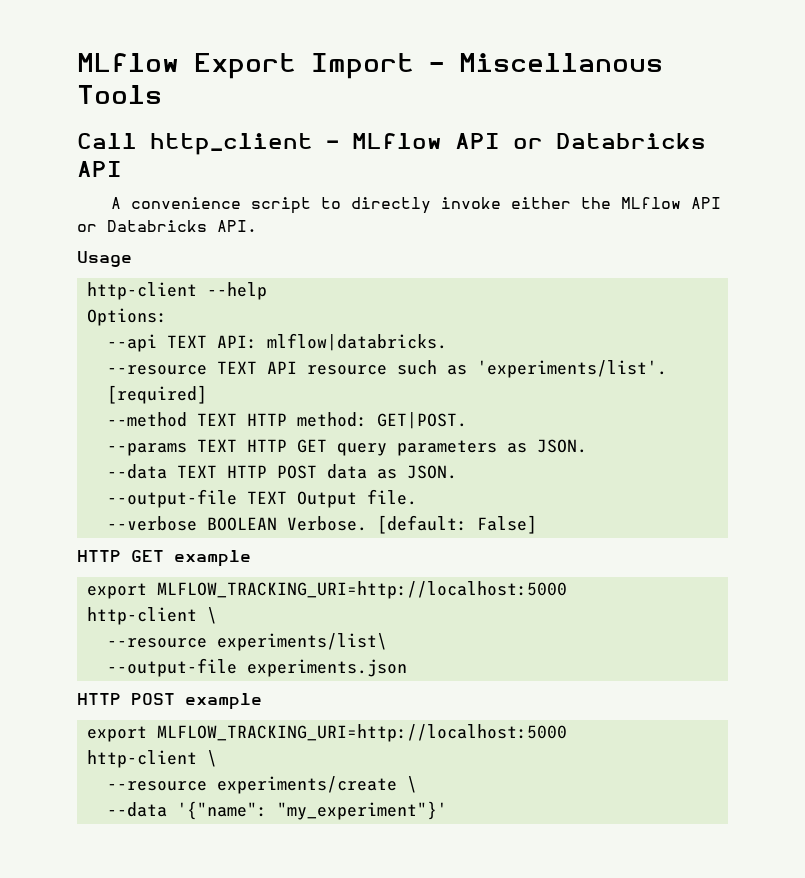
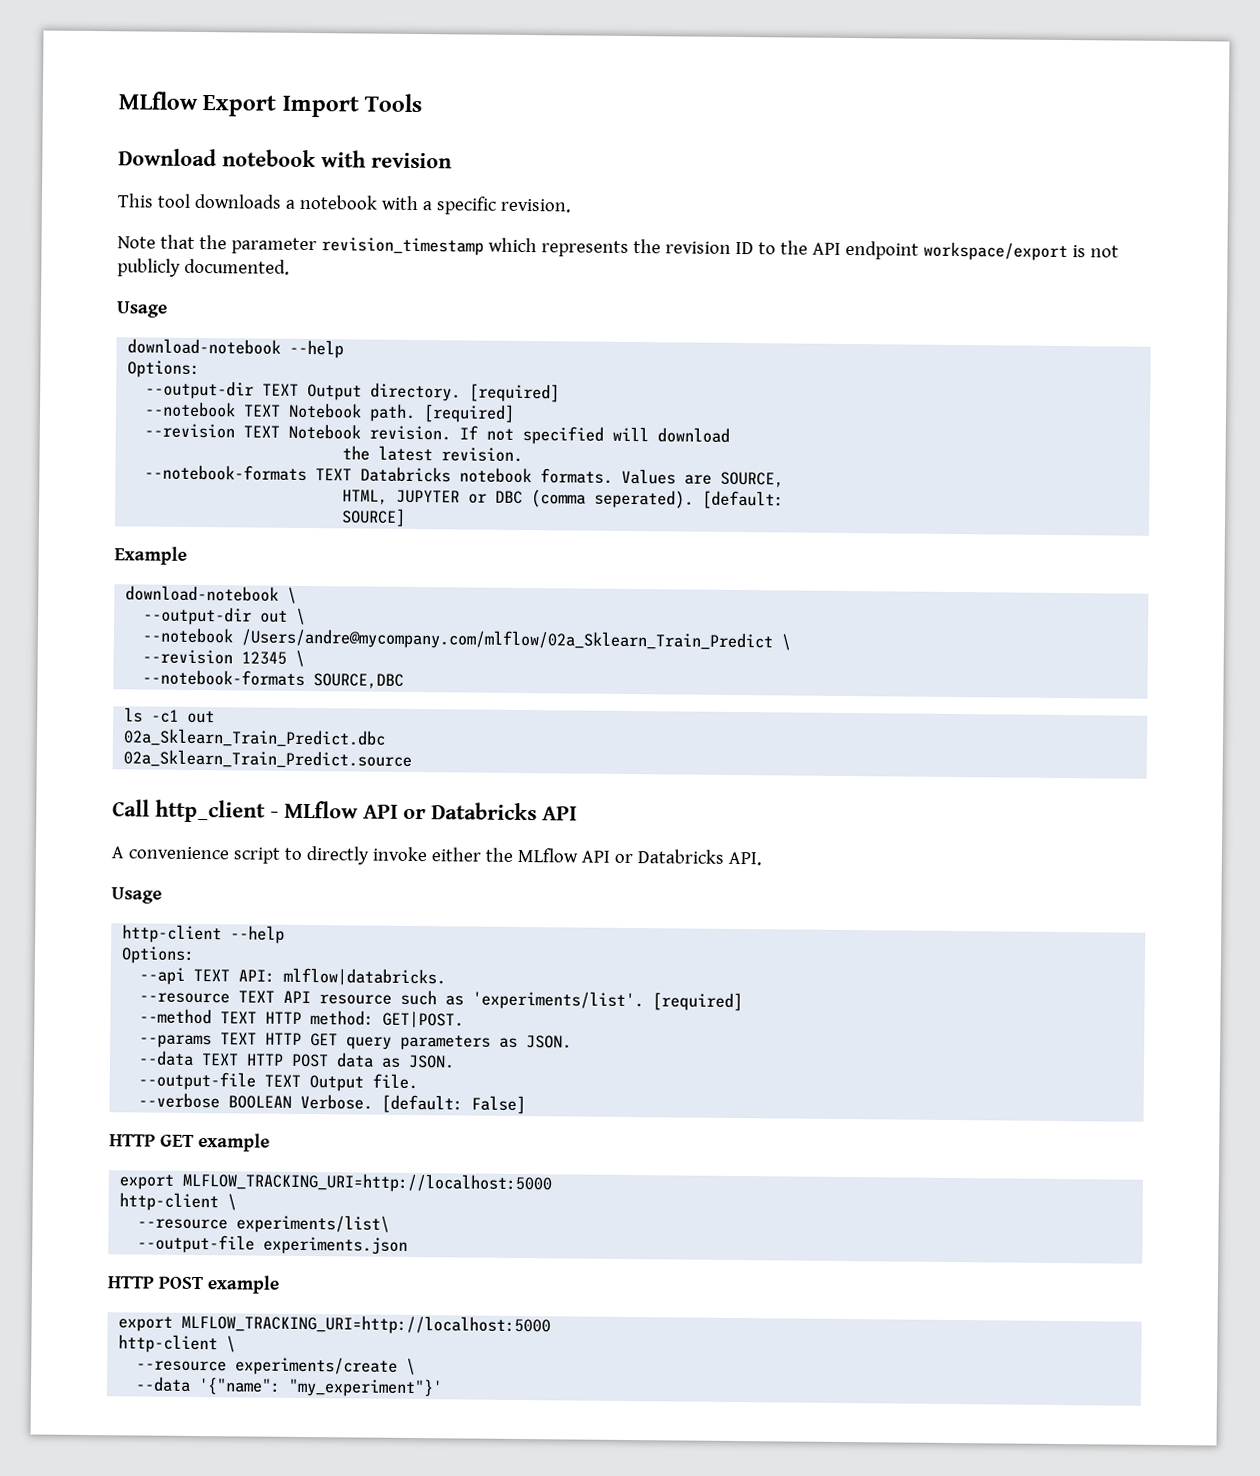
- MLflow Export Import - Miscellanous Tools
+ MLflow Export Import Tools
+ Download notebook with revision
+ This tool downloads a notebook with a specific revision.
+ Note that the parameter revision_timestamp which represents the revision ID to the API endpoint workspace/export is not publicly documented.
+ Usage
+ download-notebook --help
+ Options:
+ --output-dir TEXT Output directory. [required]
+ --notebook TEXT Notebook path. [required]
+ --revision TEXT Notebook revision. If not specified will download
+ the latest revision.
+ --notebook-formats TEXT Databricks notebook formats. Values are SOURCE,
+ HTML, JUPYTER or DBC (comma seperated). [default:
+ SOURCE]
+ Example
+ download-notebook \
+ --output-dir out \
+ --notebook /Users/andre@mycompany.com/mlflow/02a_Sklearn_Train_Predict \
+ --revision 12345 \
+ --notebook-formats SOURCE,DBC
+ ls -c1 out
+ 02a_Sklearn_Train_Predict.dbc
+ 02a_Sklearn_Train_Predict.source

